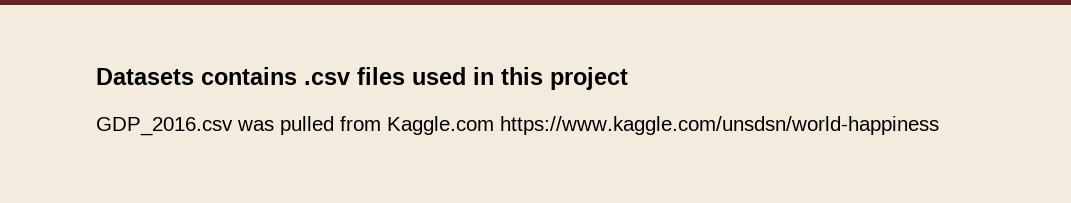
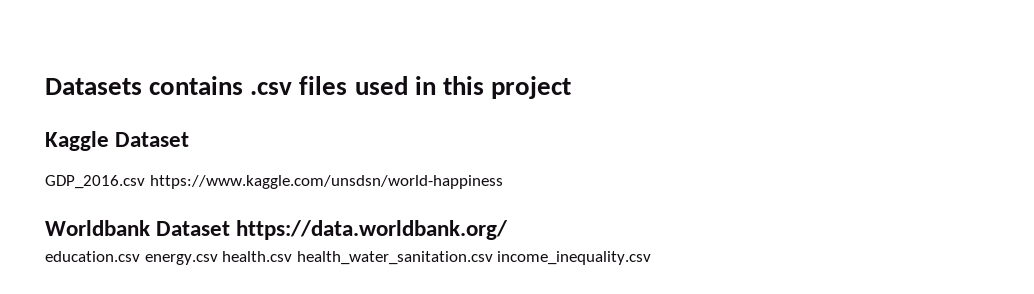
+ Kaggle Dataset
- GDP_2016.csv was pulled from Kaggle.com https://www.kaggle.com/unsdsn/world-happiness
+ GDP_2016.csv https://www.kaggle.com/unsdsn/world-happiness
+ Worldbank Dataset https://data.worldbank.org/
+ education.csv energy.csv health.csv health_water_sanitation.csv income_inequality.csv

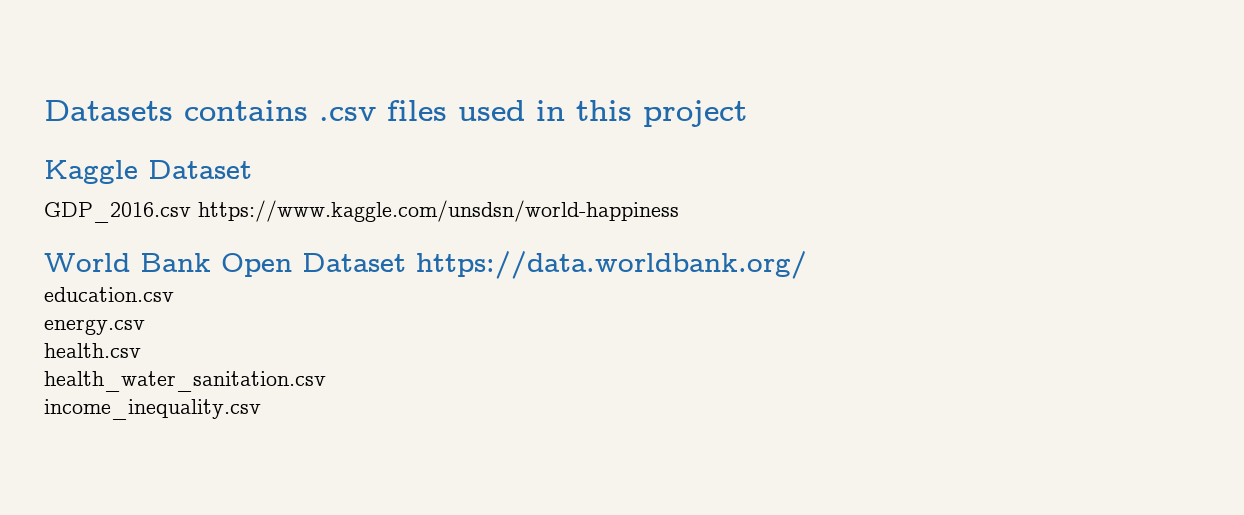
- Worldbank Dataset https://data.worldbank.org/
+ World Bank Open Dataset https://data.worldbank.org/
- education.csv energy.csv health.csv health_water_sanitation.csv income_inequality.csv
+ education.csv
+ energy.csv
+ health.csv
+ health_water_sanitation.csv
+ income_inequality.csv

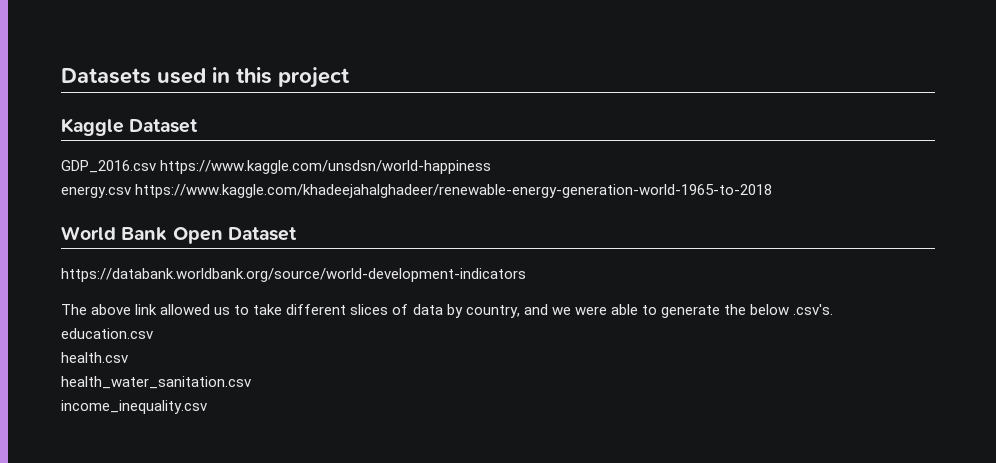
- Datasets contains .csv files used in this project
+ Datasets used in this project
+ energy.csv https://www.kaggle.com/khadeejahalghadeer/renewable-energy-generation-world-1965-to-2018
- World Bank Open Dataset https://data.worldbank.org/
+ World Bank Open Dataset
+ https://databank.worldbank.org/source/world-development-indicators
+ The above link allowed us to take different slices of data by country, and we were able to generate the below .csv's.
- energy.csv

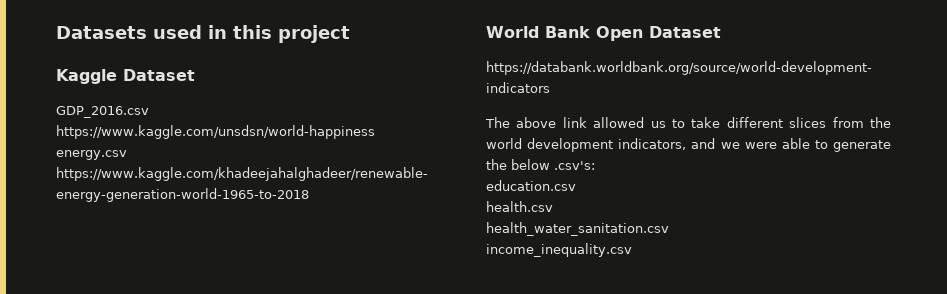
- The above link allowed us to take different slices of data by country, and we were able to generate the below .csv's.
+ The above link allowed us to take different slices from the world development indicators, and we were able to generate the below .csv's:

